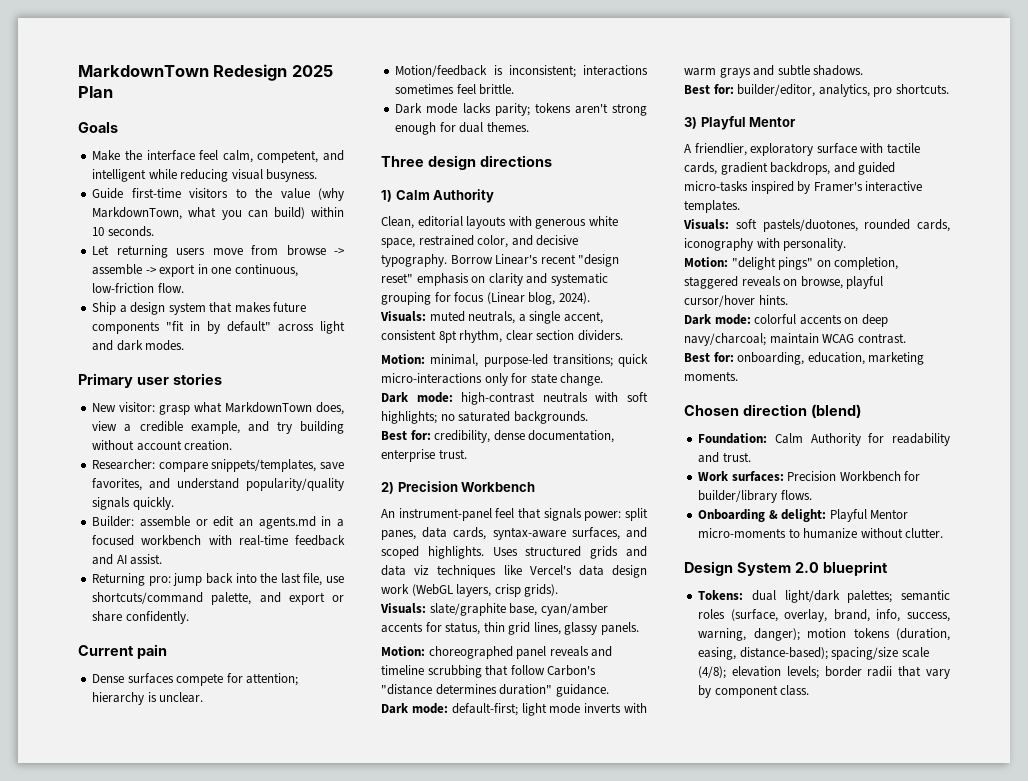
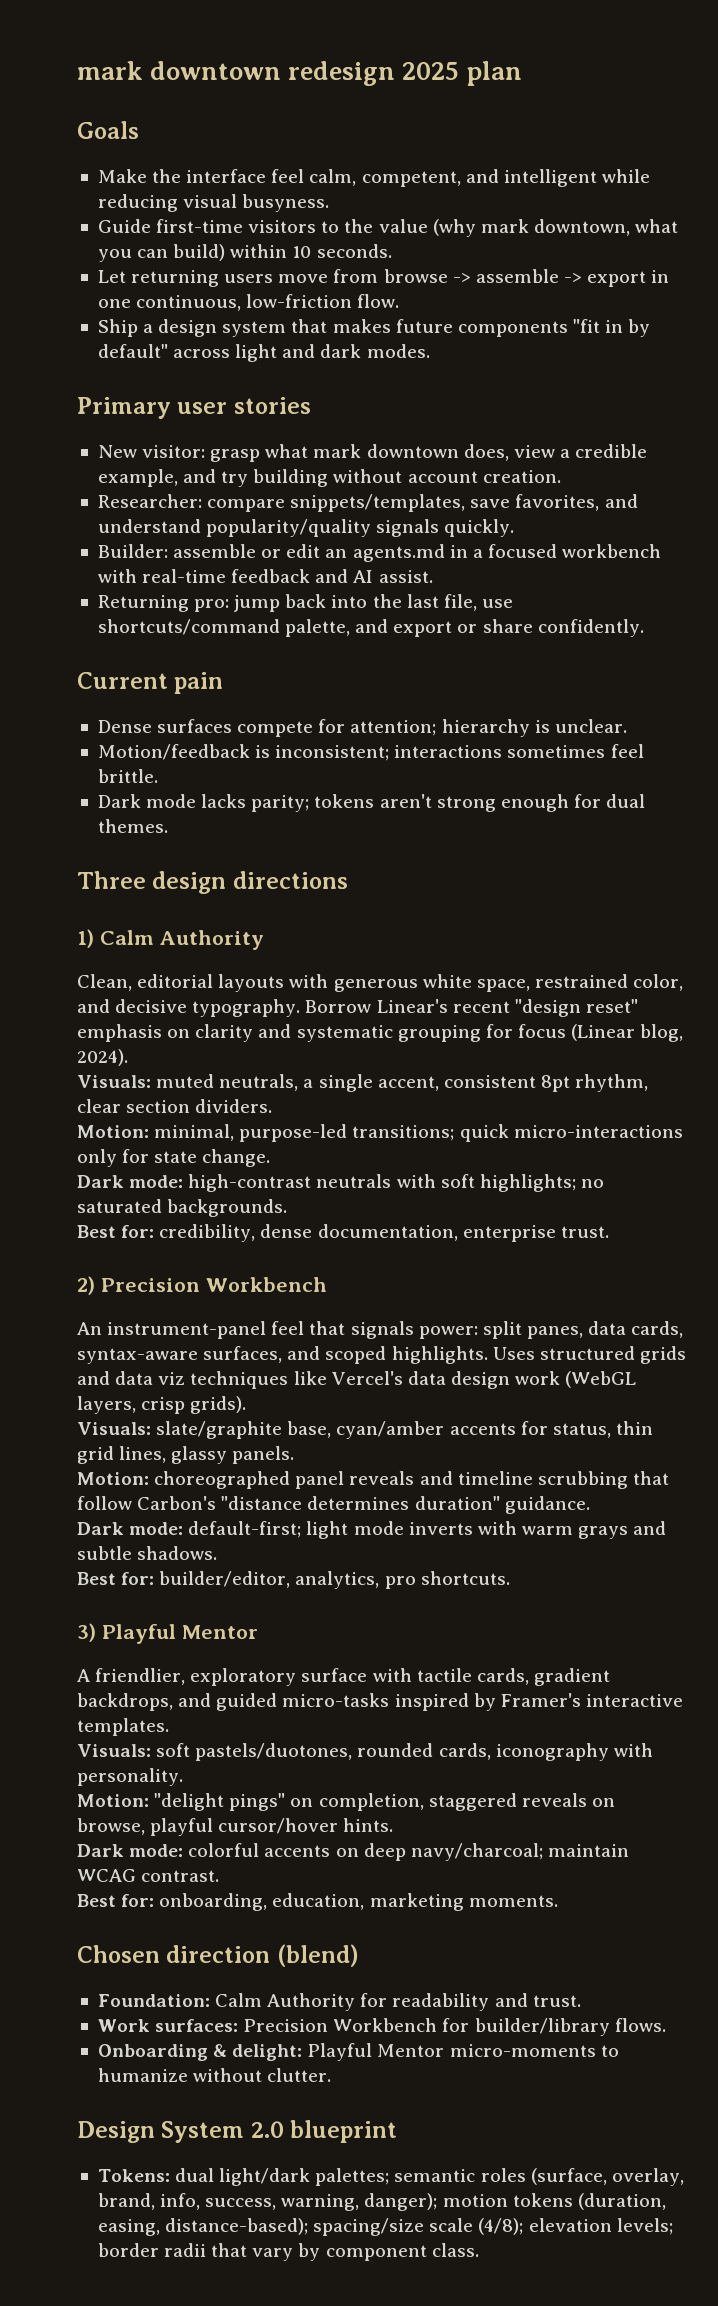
- MarkdownTown Redesign 2025 Plan
+ mark downtown redesign 2025 plan
- Guide first-time visitors to the value (why MarkdownTown, what you can build) within 10 seconds.
+ Guide first-time visitors to the value (why mark downtown, what you can build) within 10 seconds.
- New visitor: grasp what MarkdownTown does, view a credible example, and try building without account creation.
+ New visitor: grasp what mark downtown does, view a credible example, and try building without account creation.

